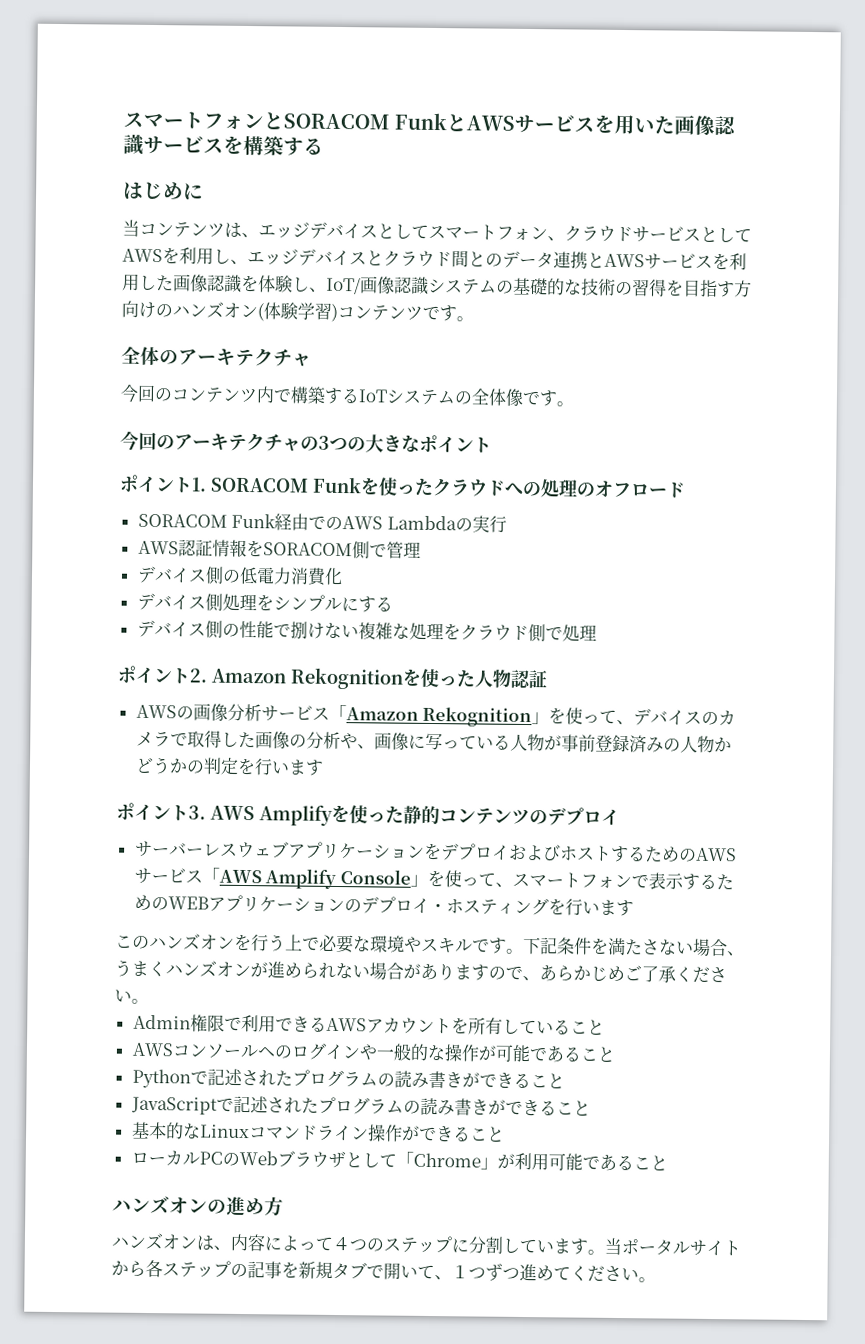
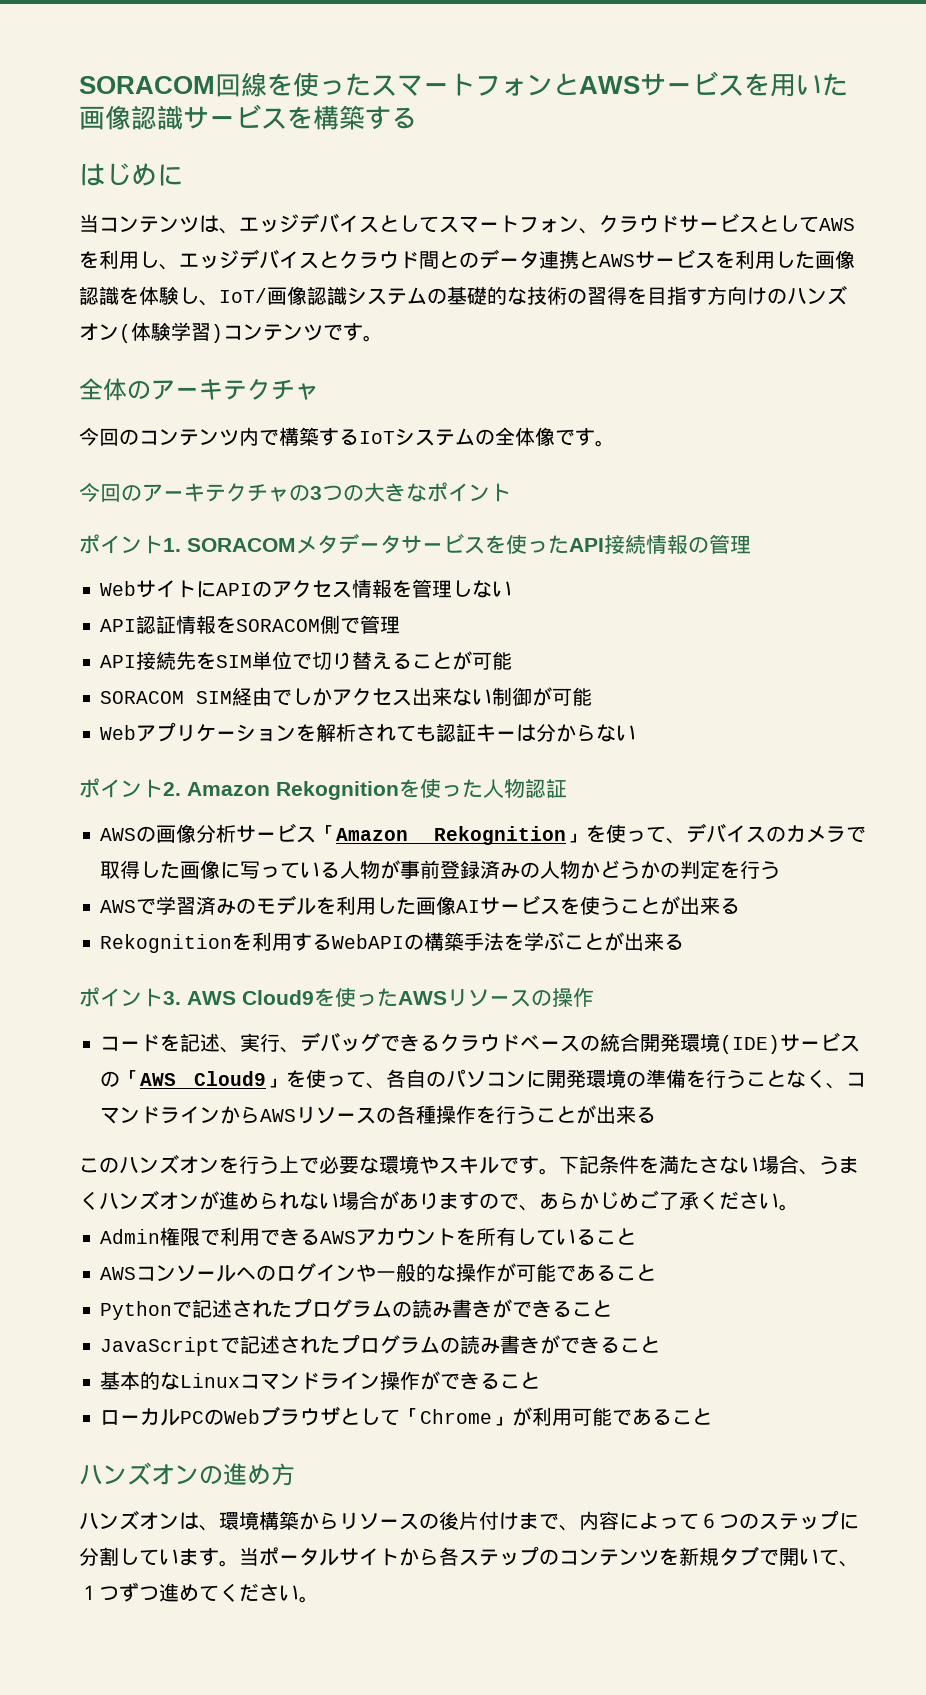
- スマートフォンとSORACOM FunkとAWSサービスを用いた画像認識サービスを構築する
+ SORACOM回線を使ったスマートフォンとAWSサービスを用いた画像認識サービスを構築する
- ポイント1. SORACOM Funkを使ったクラウドへの処理のオフロード
- SORACOM Funk経由でのAWS Lambdaの実行
- AWS認証情報をSORACOM側で管理
+ ポイント1. SORACOMメタデータサービスを使ったAPI接続情報の管理
+ WebサイトにAPIのアクセス情報を管理しない
+ API認証情報をSORACOM側で管理
- デバイス側の低電力消費化
- デバイス側処理をシンプルにする
- デバイス側の性能で捌けない複雑な処理をクラウド側で処理
+ API接続先をSIM単位で切り替えることが可能
+ SORACOM SIM経由でしかアクセス出来ない制御が可能
+ Webアプリケーションを解析されても認証キーは分からない
- AWSの画像分析サービス「Amazon Rekognition」を使って、デバイスのカメラで取得した画像の分析や、画像に写っている人物が事前登録済みの人物かどうかの判定を行います
+ AWSの画像分析サービス「Amazon Rekognition」を使って、デバイスのカメラで取得した画像に写っている人物が事前登録済みの人物かどうかの判定を行う
+ AWSで学習済みのモデルを利用した画像AIサービスを使うことが出来る
+ Rekognitionを利用するWebAPIの構築手法を学ぶことが出来る
- ポイント3. AWS Amplifyを使った静的コンテンツのデプロイ
- サーバーレスウェブアプリケーションをデプロイおよびホストするためのAWSサービス「AWS Amplify Console」を使って、スマートフォンで表示するためのWEBアプリケーションのデプロイ・ホスティングを行います
+ ポイント3. AWS Cloud9を使ったAWSリソースの操作
+ コードを記述、実行、デバッグできるクラウドベースの統合開発環境(IDE)サービスの「AWS Cloud9」を使って、各自のパソコンに開発環境の準備を行うことなく、コマンドラインからAWSリソースの各種操作を行うことが出来る
- ハンズオンは、内容によって４つのステップに分割しています。
+ ハンズオンは、環境構築からリソースの後片付けまで、内容によって６つのステップに分割しています。
- 当ポータルサイトから各ステップの記事を新規タブで開いて、１つずつ進めてください。
+ 当ポータルサイトから各ステップのコンテンツを新規タブで開いて、１つずつ進めてください。

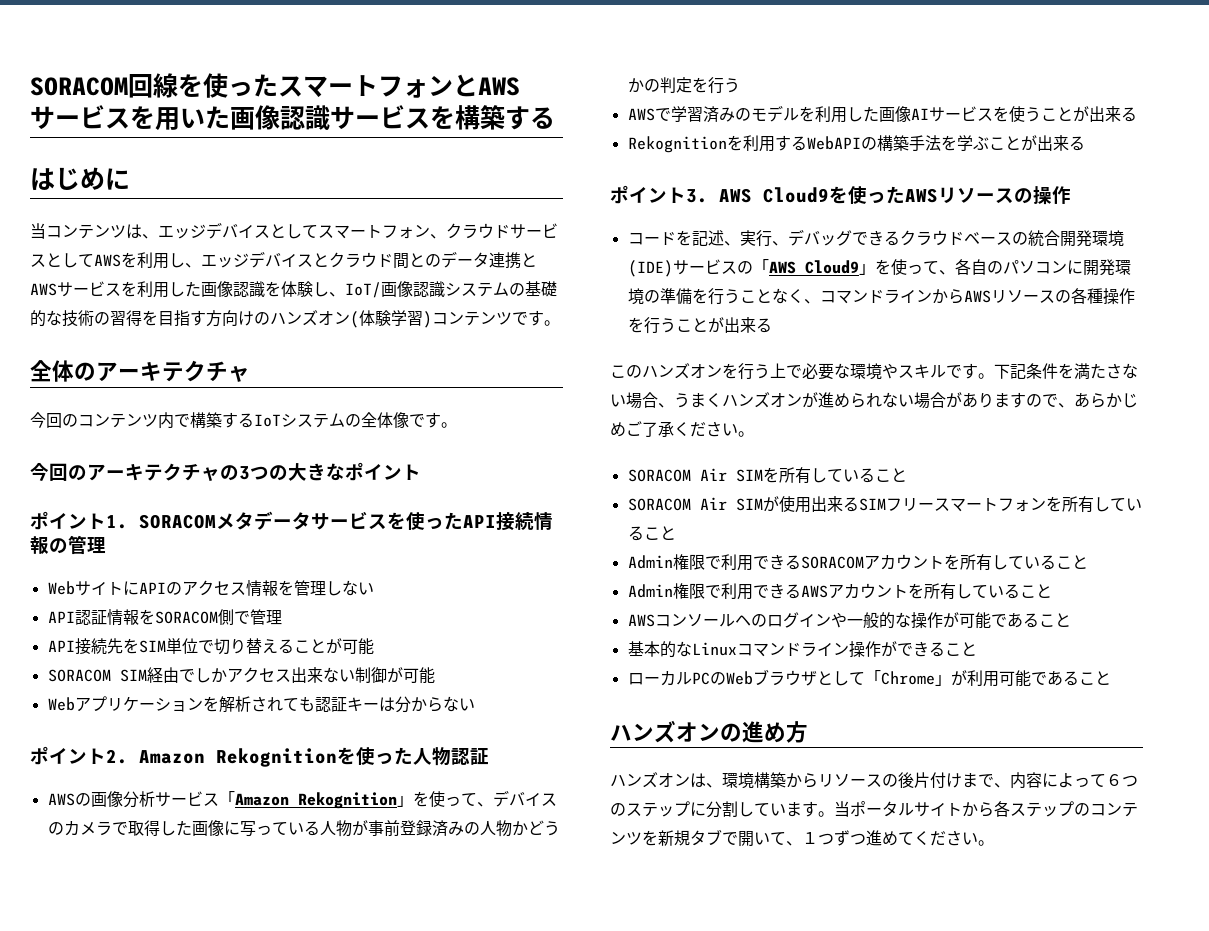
+ SORACOM Air SIMを所有していること
+ SORACOM Air SIMが使用出来るSIMフリースマートフォンを所有していること
+ Admin権限で利用できるSORACOMアカウントを所有していること
- Pythonで記述されたプログラムの読み書きができること
- JavaScriptで記述されたプログラムの読み書きができること

